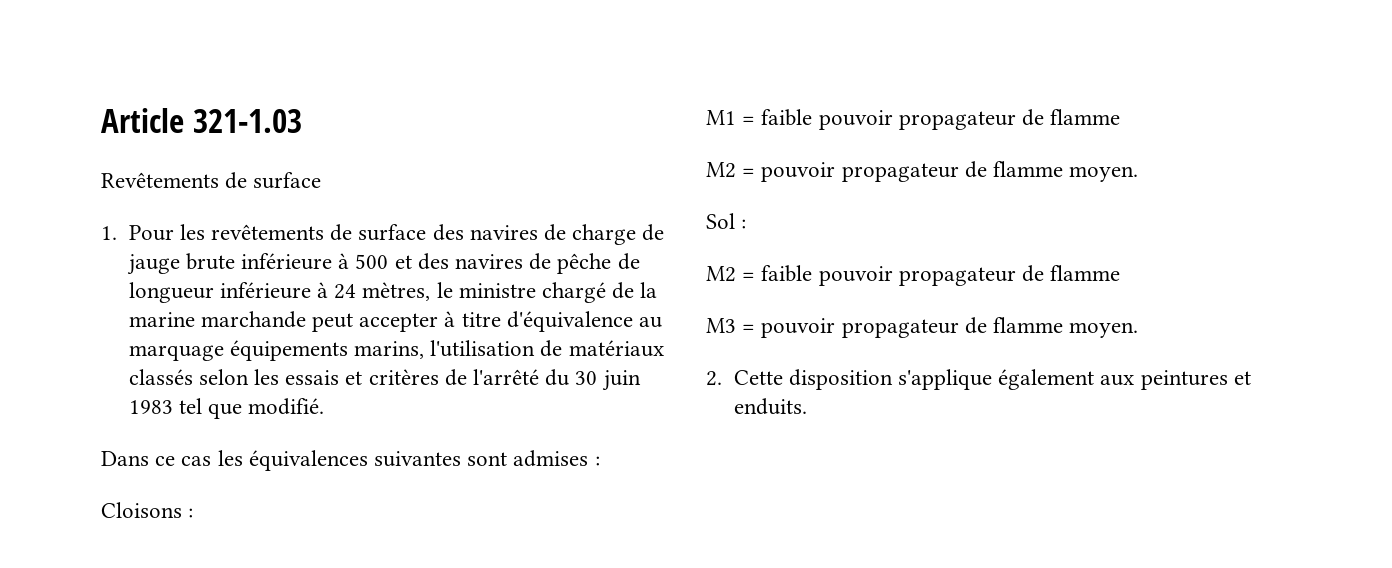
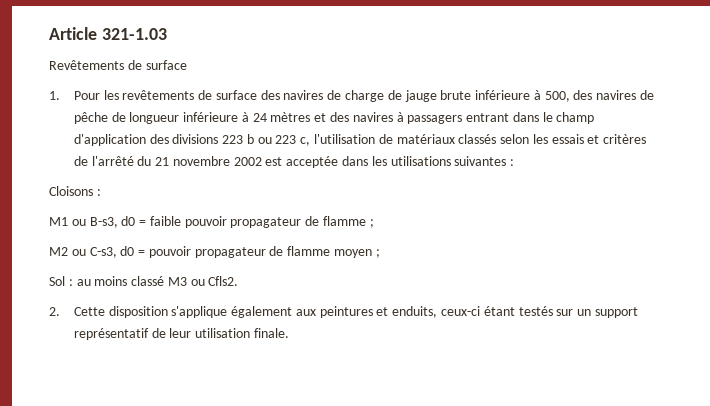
- 1. Pour les revêtements de surface des navires de charge de jauge brute inférieure à 500 et des navires de pêche de longueur inférieure à 24 mètres, le ministre chargé de la marine marchande peut accepter à titre d'équivalence au marquage équipements marins, l'utilisation de matériaux classés selon les essais et critères de l'arrêté du 30 juin 1983 tel que modifié.
- Dans ce cas les équivalences suivantes sont admises :
+ 1. Pour les revêtements de surface des navires de charge de jauge brute inférieure à 500, des navires de pêche de longueur inférieure à 24 mètres et des navires à passagers entrant dans le champ d'application des divisions 223 b ou 223 c, l'utilisation de matériaux classés selon les essais et critères de l'arrêté du 21 novembre 2002 est acceptée dans les utilisations suivantes :
- M1 = faible pouvoir propagateur de flamme
- M2 = pouvoir propagateur de flamme moyen.
+ M1 ou B-s3, d0 = faible pouvoir propagateur de flamme ;
+ M2 ou C-s3, d0 = pouvoir propagateur de flamme moyen ;
- Sol :
- M2 = faible pouvoir propagateur de flamme
- M3 = pouvoir propagateur de flamme moyen.
+ Sol : au moins classé M3 ou Cfls2.
- 2. Cette disposition s'applique également aux peintures et enduits.
+ 2. Cette disposition s'applique également aux peintures et enduits, ceux-ci étant testés sur un support représentatif de leur utilisation finale.

